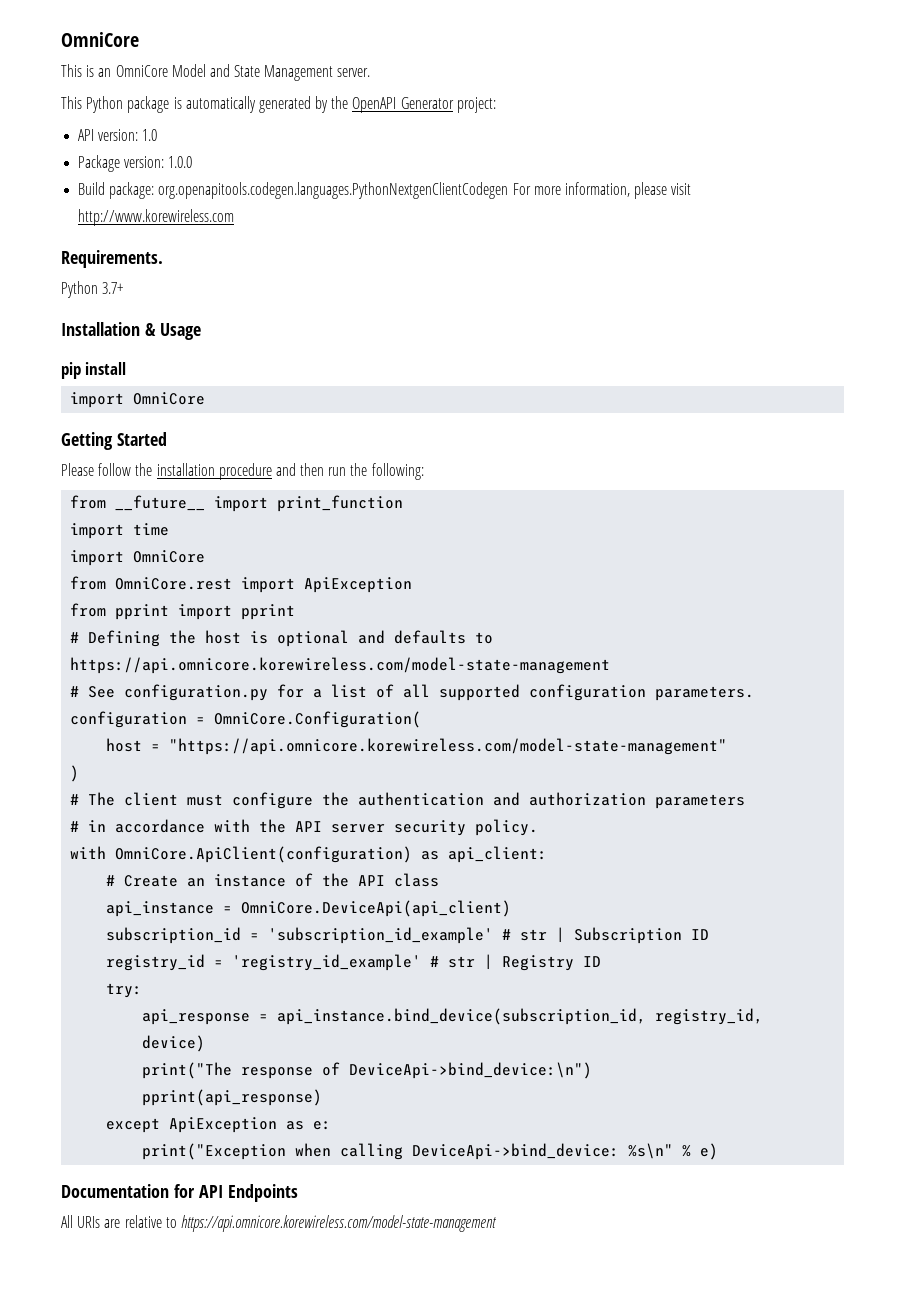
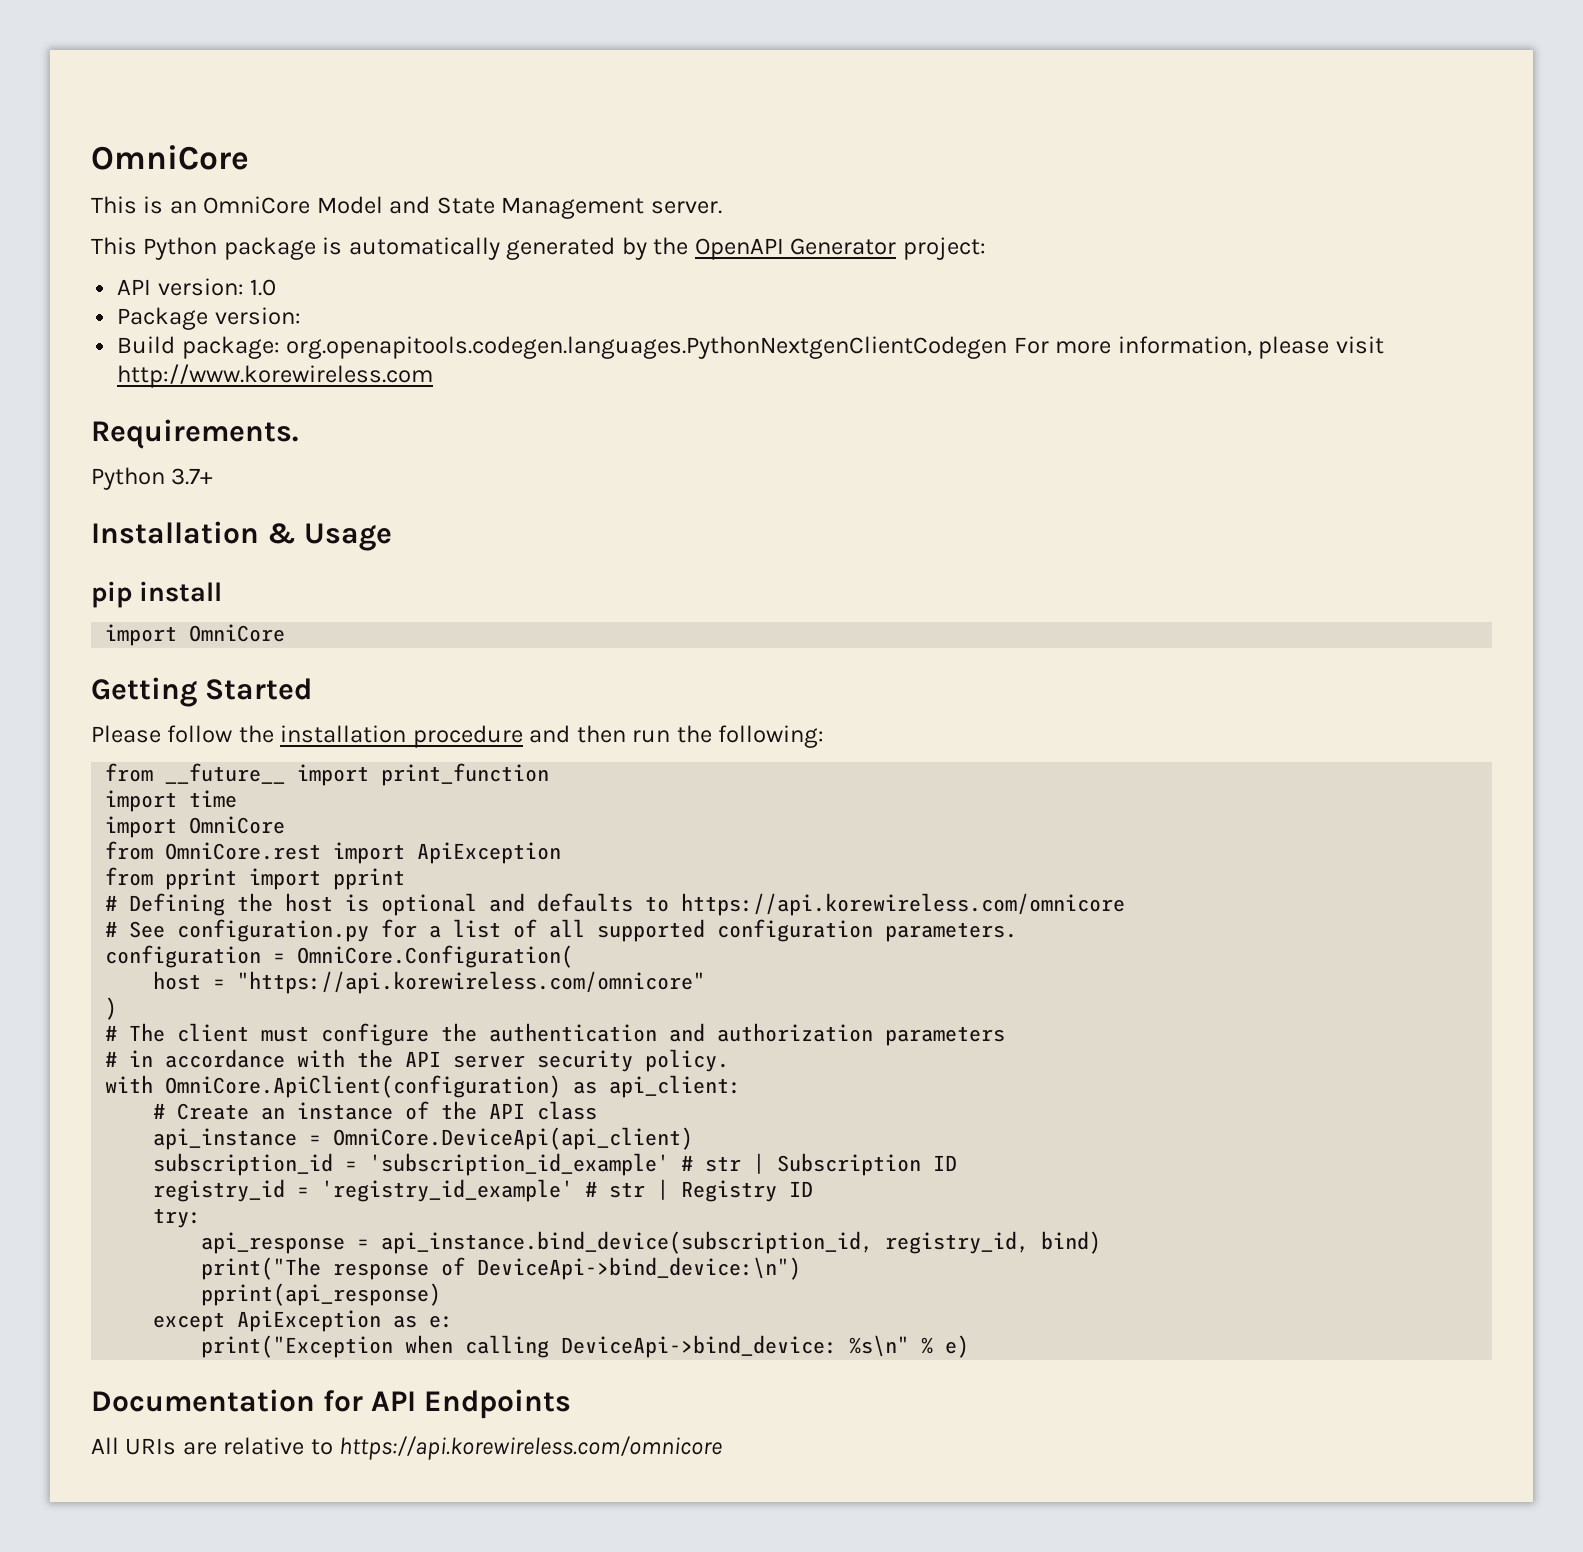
- Package version: 1.0.0
+ Package version:
- # Defining the host is optional and defaults to https://api.omnicore.korewireless.com/model-state-management
+ # Defining the host is optional and defaults to https://api.korewireless.com/omnicore
- host = "https://api.omnicore.korewireless.com/model-state-management"
+ host = "https://api.korewireless.com/omnicore"
- api_response = api_instance.bind_device(subscription_id, registry_id, device)
+ api_response = api_instance.bind_device(subscription_id, registry_id, bind)
- All URIs are relative to https://api.omnicore.korewireless.com/model-state-management
+ All URIs are relative to https://api.korewireless.com/omnicore

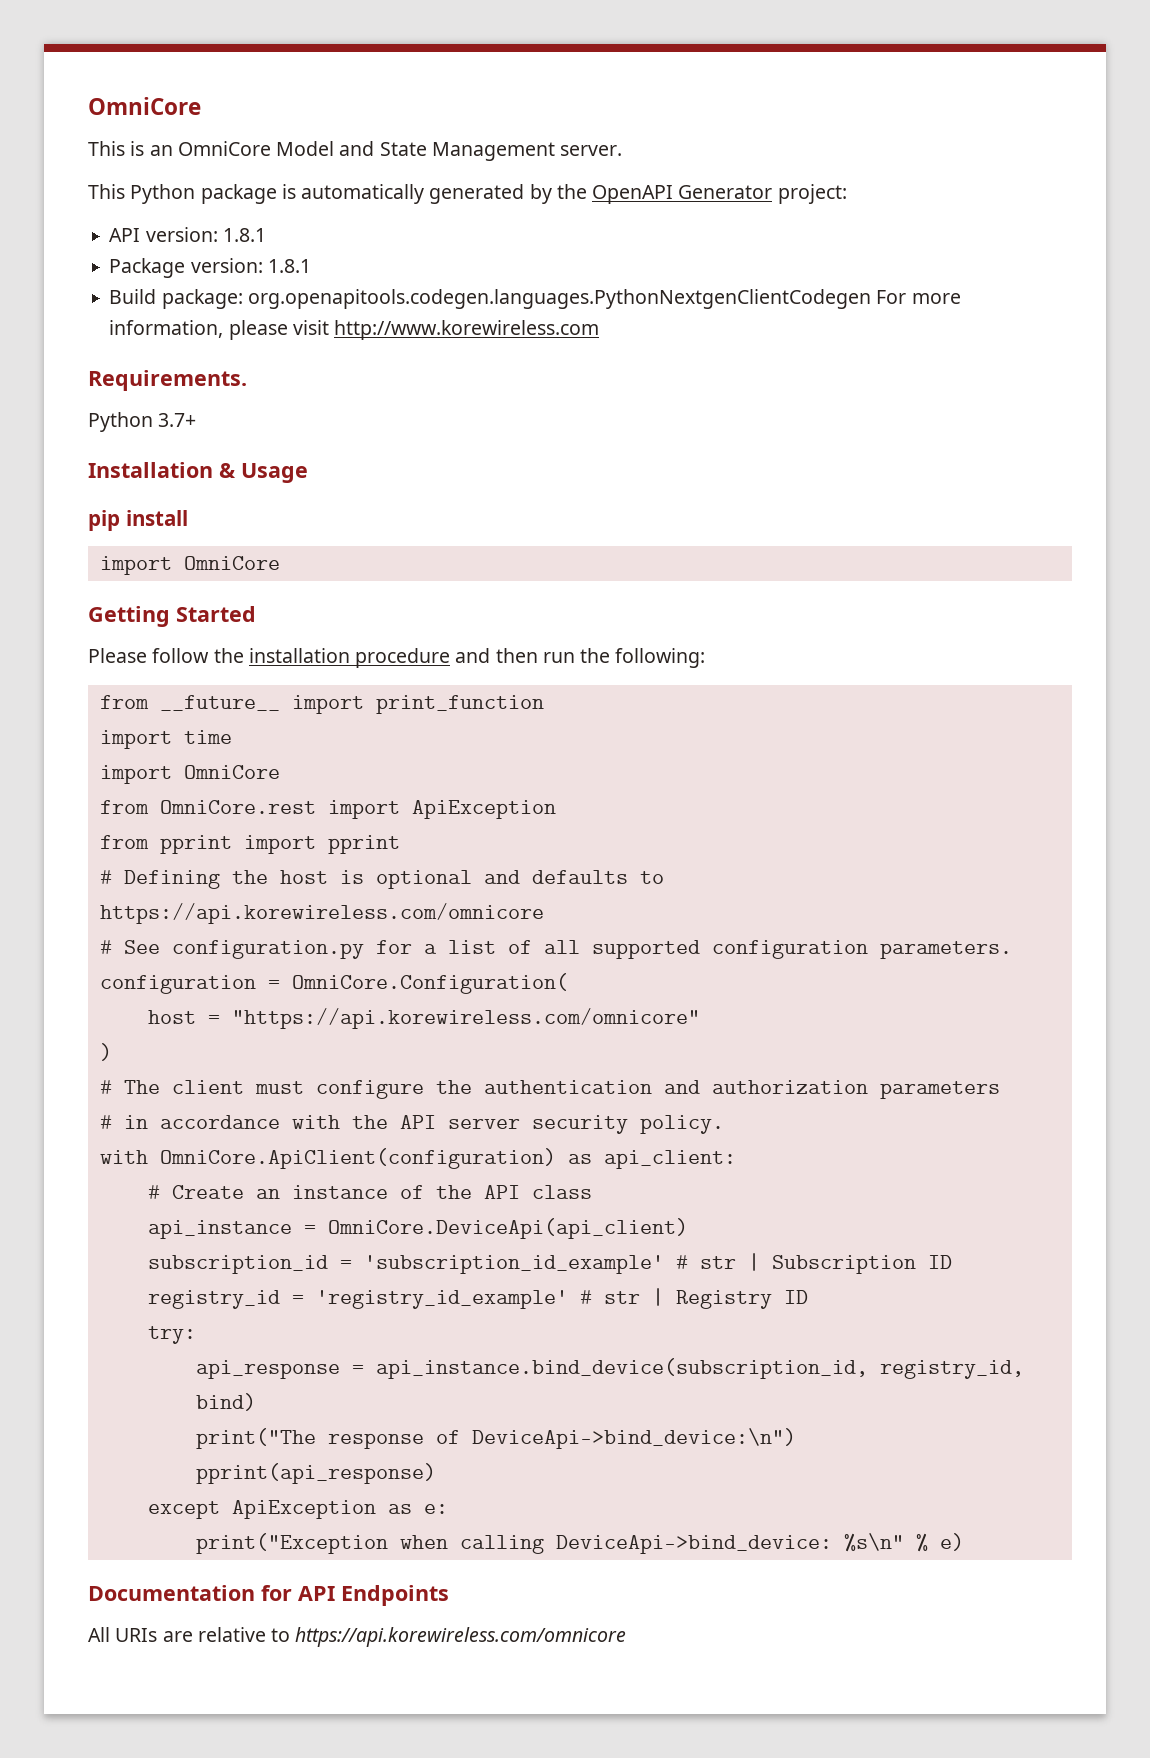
- API version: 1.0
+ API version: 1.8.1
- Package version:
+ Package version: 1.8.1

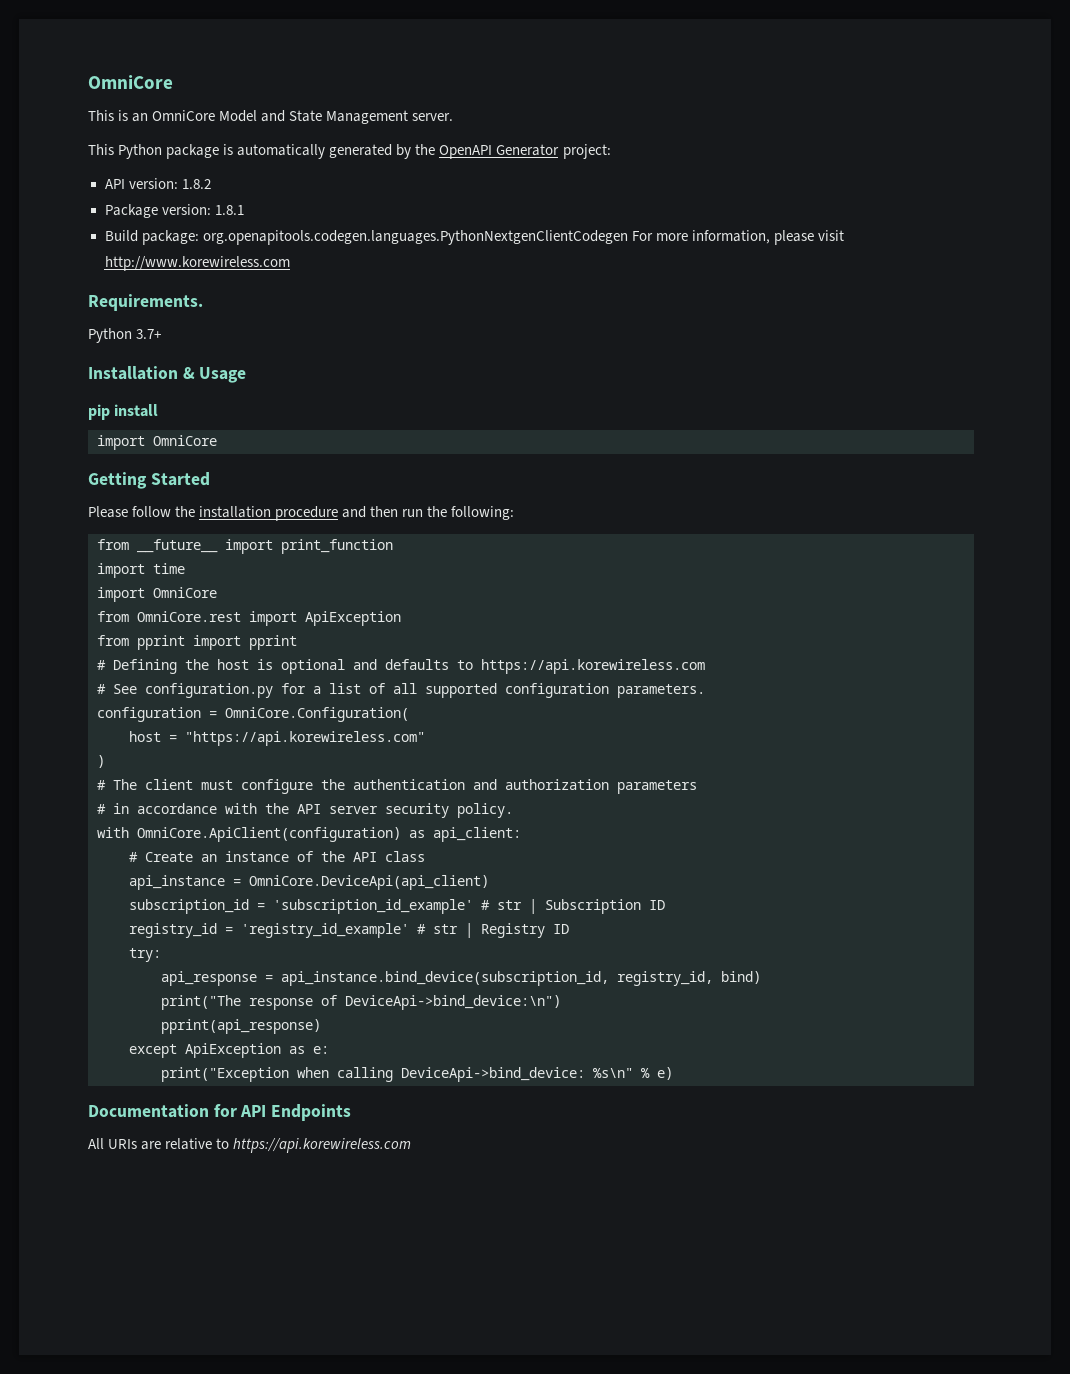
- API version: 1.8.1
+ API version: 1.8.2
- # Defining the host is optional and defaults to https://api.korewireless.com/omnicore
+ # Defining the host is optional and defaults to https://api.korewireless.com
- host = "https://api.korewireless.com/omnicore"
+ host = "https://api.korewireless.com"
- All URIs are relative to https://api.korewireless.com/omnicore
+ All URIs are relative to https://api.korewireless.com

